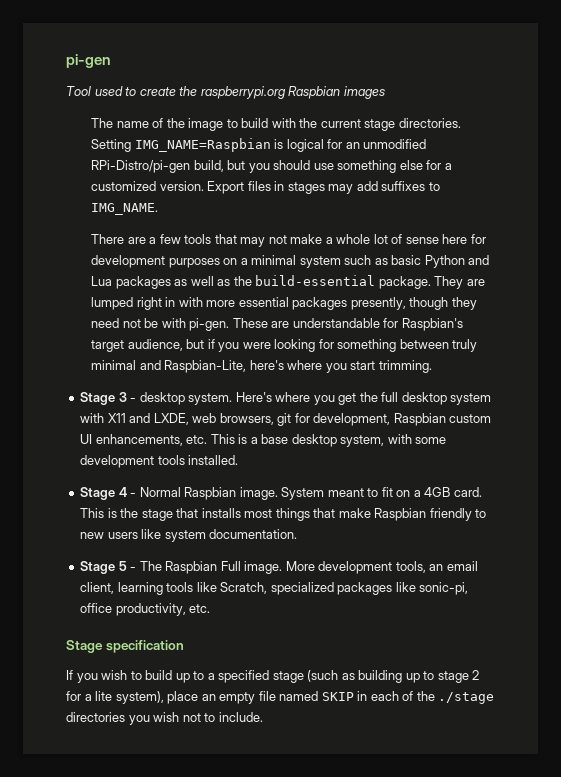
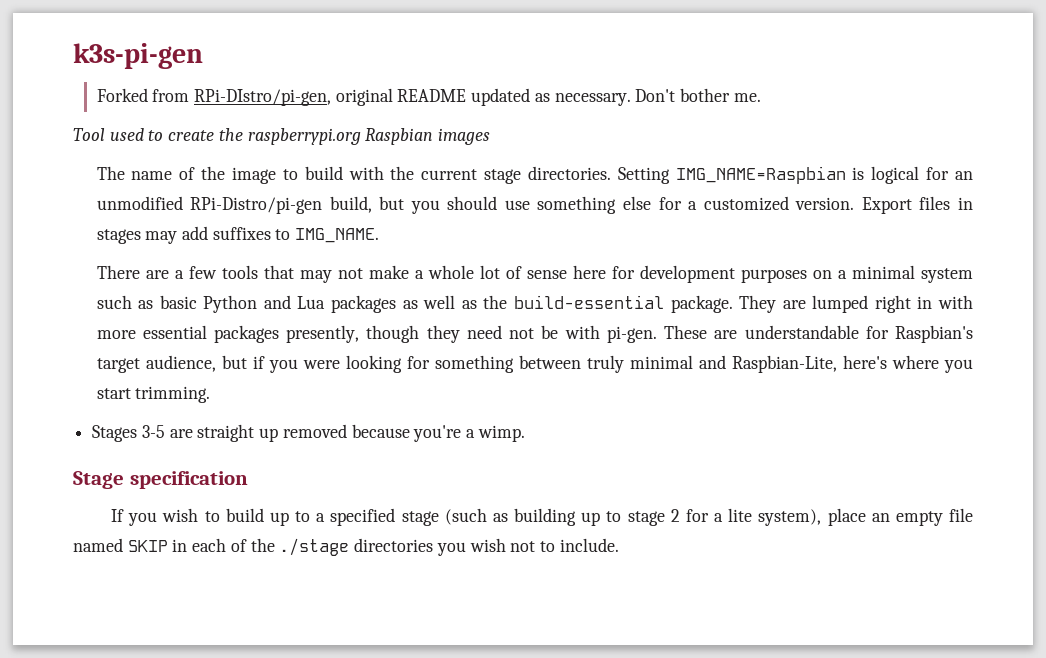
- pi-gen
+ k3s-pi-gen
+ Forked from RPi-DIstro/pi-gen, original README updated as necessary. Don't bother me.
- Stage 3 - desktop system. Here's where you get the full desktop system with X11 and LXDE, web browsers, git for development, Raspbian custom UI enhancements, etc. This is a base desktop system, with some development tools installed.
- Stage 4 - Normal Raspbian image. System meant to fit on a 4GB card. This is the stage that installs most things that make Raspbian friendly to new users like system documentation.
- Stage 5 - The Raspbian Full image. More development tools, an email client, learning tools like Scratch, specialized packages like sonic-pi, office productivity, etc.
+ Stages 3-5 are straight up removed because you're a wimp.

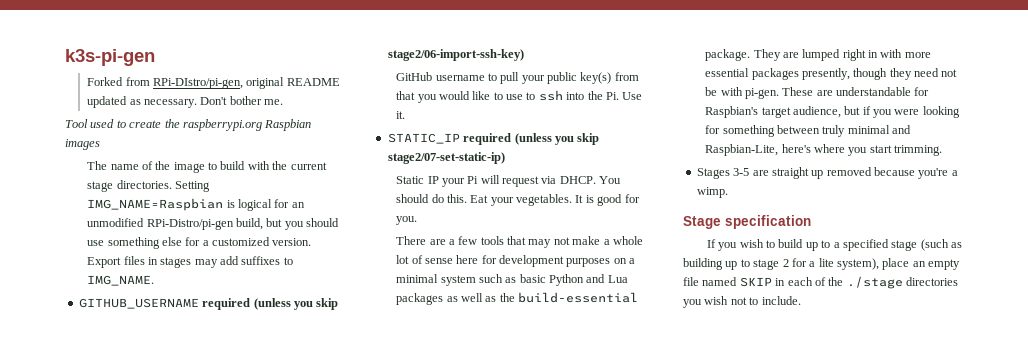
+ GITHUB_USERNAME required (unless you skip stage2/06-import-ssh-key)
+ GitHub username to pull your public key(s) from that you would like to use to ssh into the Pi. Use it.
+ STATIC_IP required (unless you skip stage2/07-set-static-ip)
+ Static IP your Pi will request via DHCP. You should do this. Eat your vegetables. It is good for you.

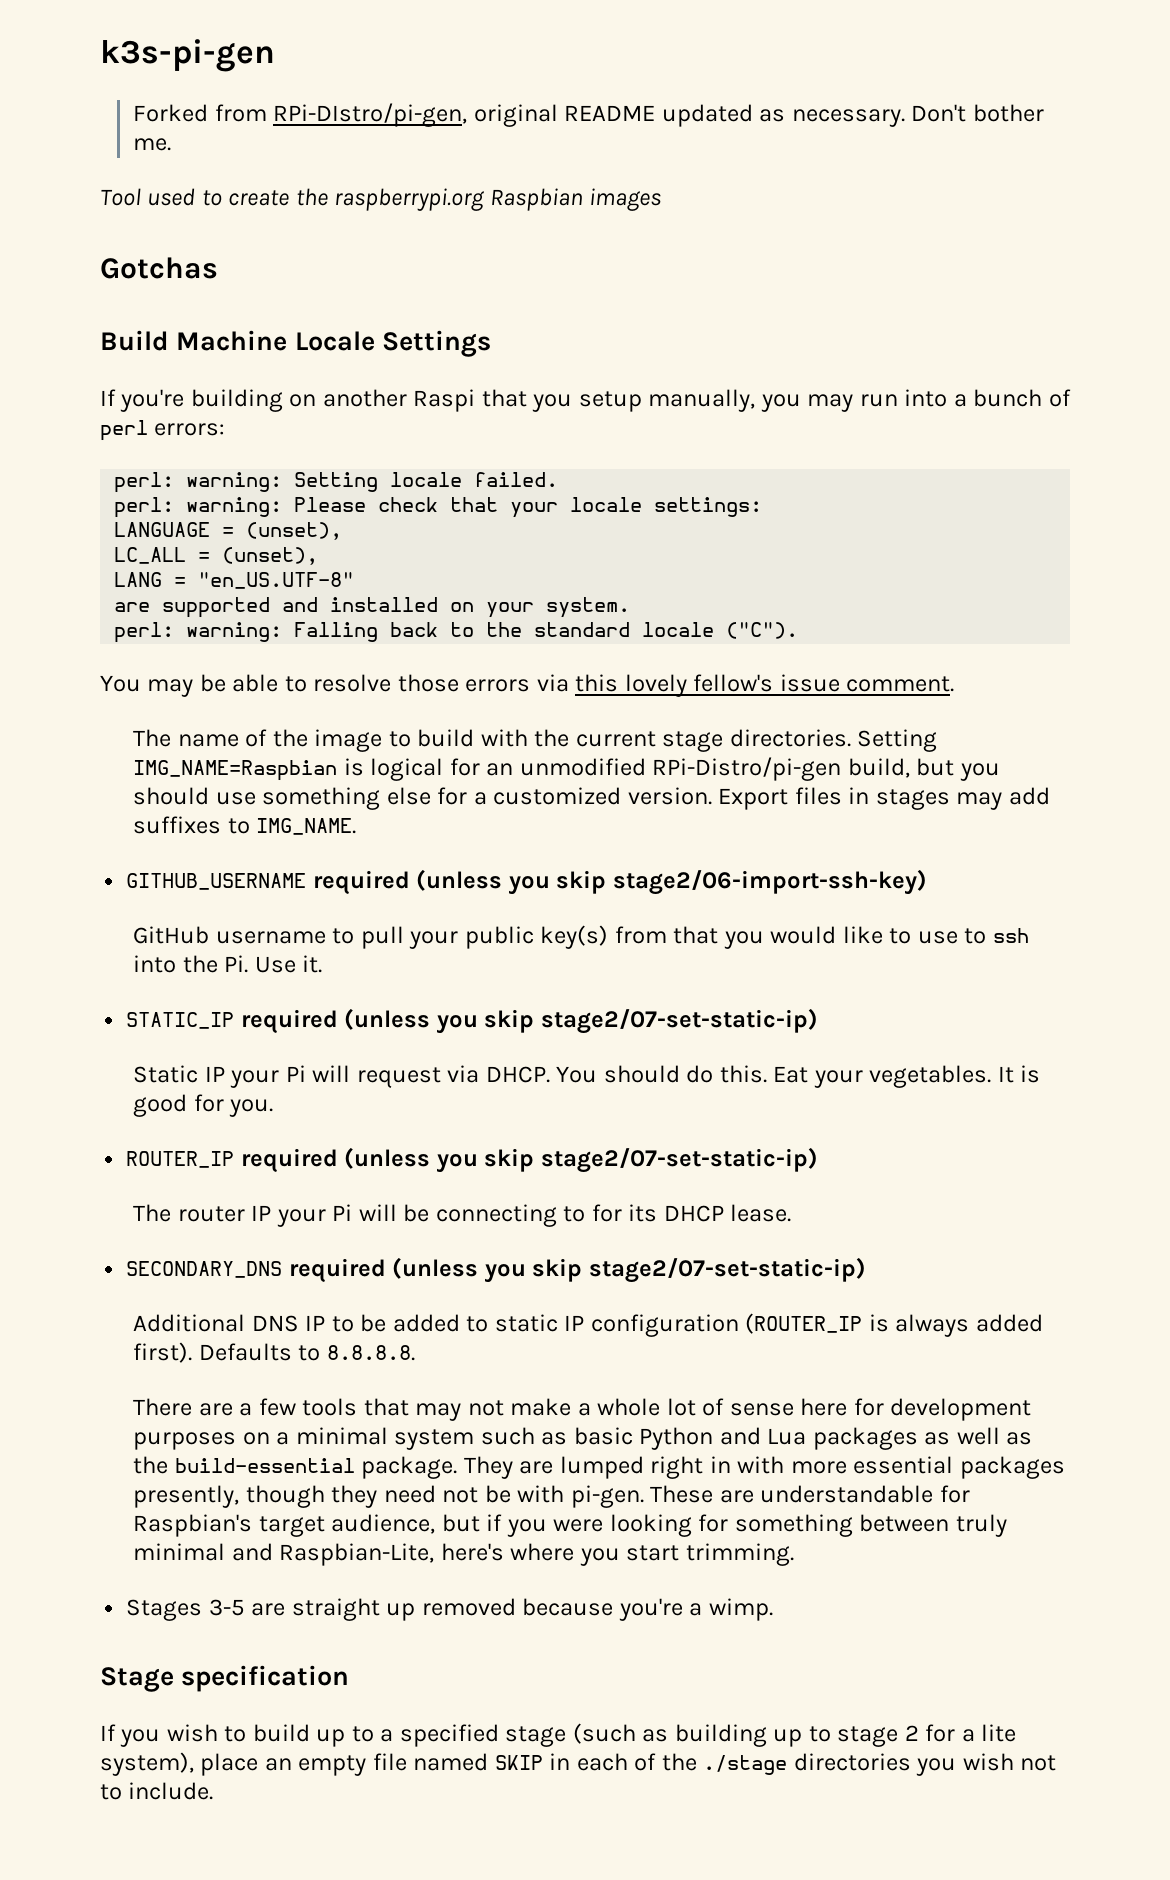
+ Gotchas
+ Build Machine Locale Settings
+ If you're building on another Raspi that you setup manually, you may run into a bunch of perl errors:
+ perl: warning: Setting locale failed.
+ perl: warning: Please check that your locale settings:
+ LANGUAGE = (unset),
+ LC_ALL = (unset),
+ LANG = "en_US.UTF-8"
+ are supported and installed on your system.
+ perl: warning: Falling back to the standard locale ("C").
+ You may be able to resolve those errors via this lovely fellow's issue comment.
+ ROUTER_IP required (unless you skip stage2/07-set-static-ip)
+ The router IP your Pi will be connecting to for its DHCP lease.
+ SECONDARY_DNS required (unless you skip stage2/07-set-static-ip)
+ Additional DNS IP to be added to static IP configuration (ROUTER_IP is always added first). Defaults to 8.8.8.8.

